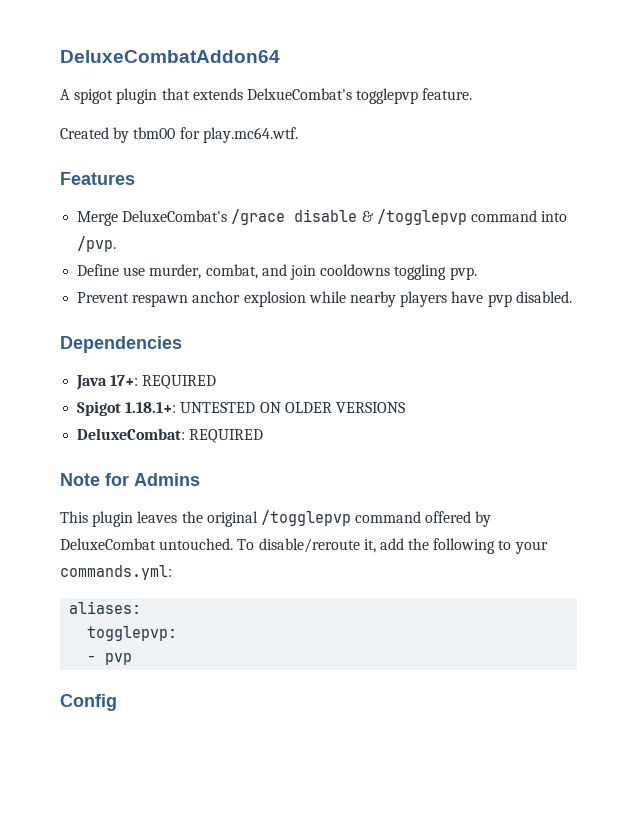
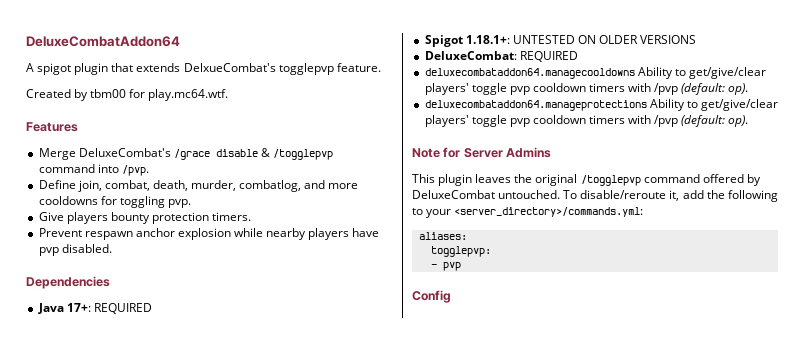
- Define use murder, combat, and join cooldowns toggling pvp.
+ Define join, combat, death, murder, combatlog, and more cooldowns for toggling pvp.
+ Give players bounty protection timers.
+ deluxecombataddon64.managecooldowns Ability to get/give/clear players' toggle pvp cooldown timers with /pvp (default: op).
+ deluxecombataddon64.manageprotections Ability to get/give/clear players' toggle pvp cooldown timers with /pvp (default: op).
- Note for Admins
+ Note for Server Admins
- To disable/reroute it, add the following to your commands.yml:
+ To disable/reroute it, add the following to your <server_directory>/commands.yml:

